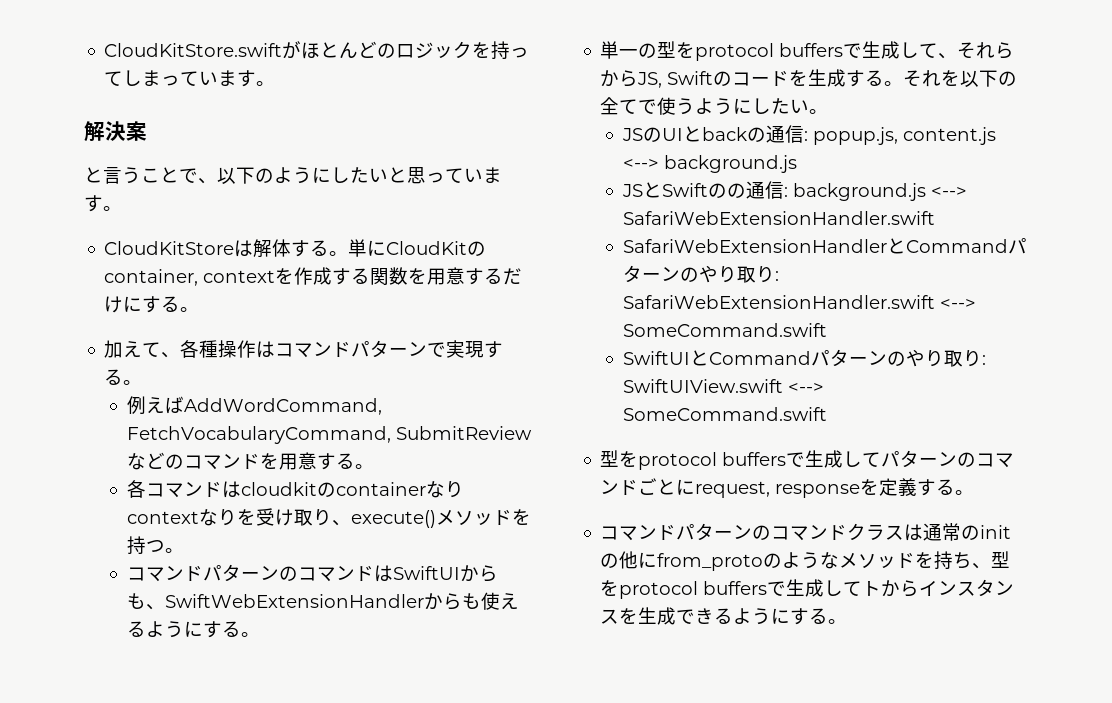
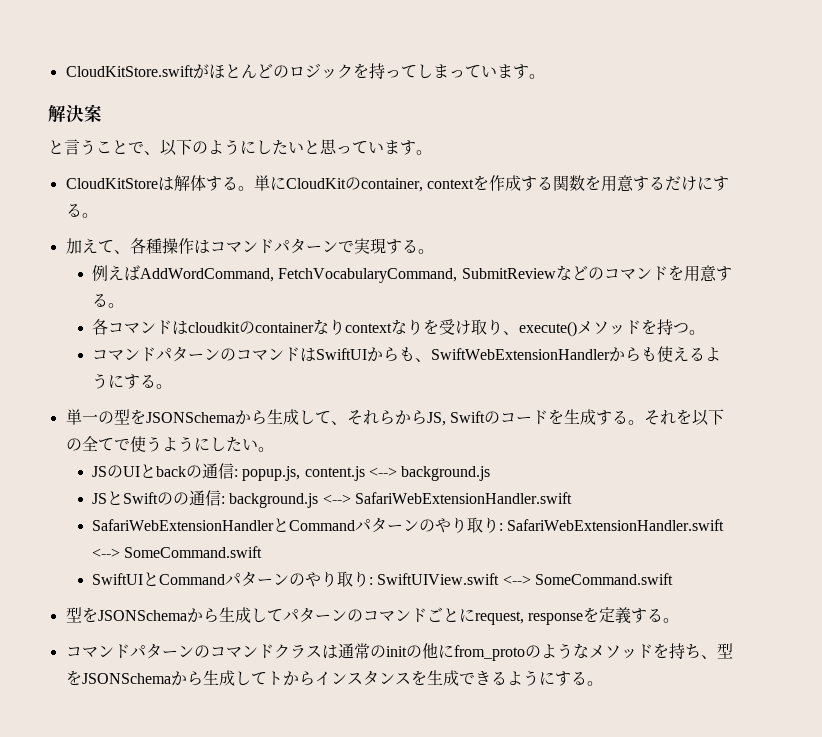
- 単一の型をprotocol buffersで生成して、それらからJS, Swiftのコードを生成する。
+ 単一の型をJSONSchemaから生成して、それらからJS, Swiftのコードを生成する。
- 型をprotocol buffersで生成してパターンのコマンドごとにrequest, responseを定義する。
+ 型をJSONSchemaから生成してパターンのコマンドごとにrequest, responseを定義する。
- コマンドパターンのコマンドクラスは通常のinitの他にfrom_protoのようなメソッドを持ち、型をprotocol buffersで生成してトからインスタンスを生成できるようにする。
+ コマンドパターンのコマンドクラスは通常のinitの他にfrom_protoのようなメソッドを持ち、型をJSONSchemaから生成してトからインスタンスを生成できるようにする。

